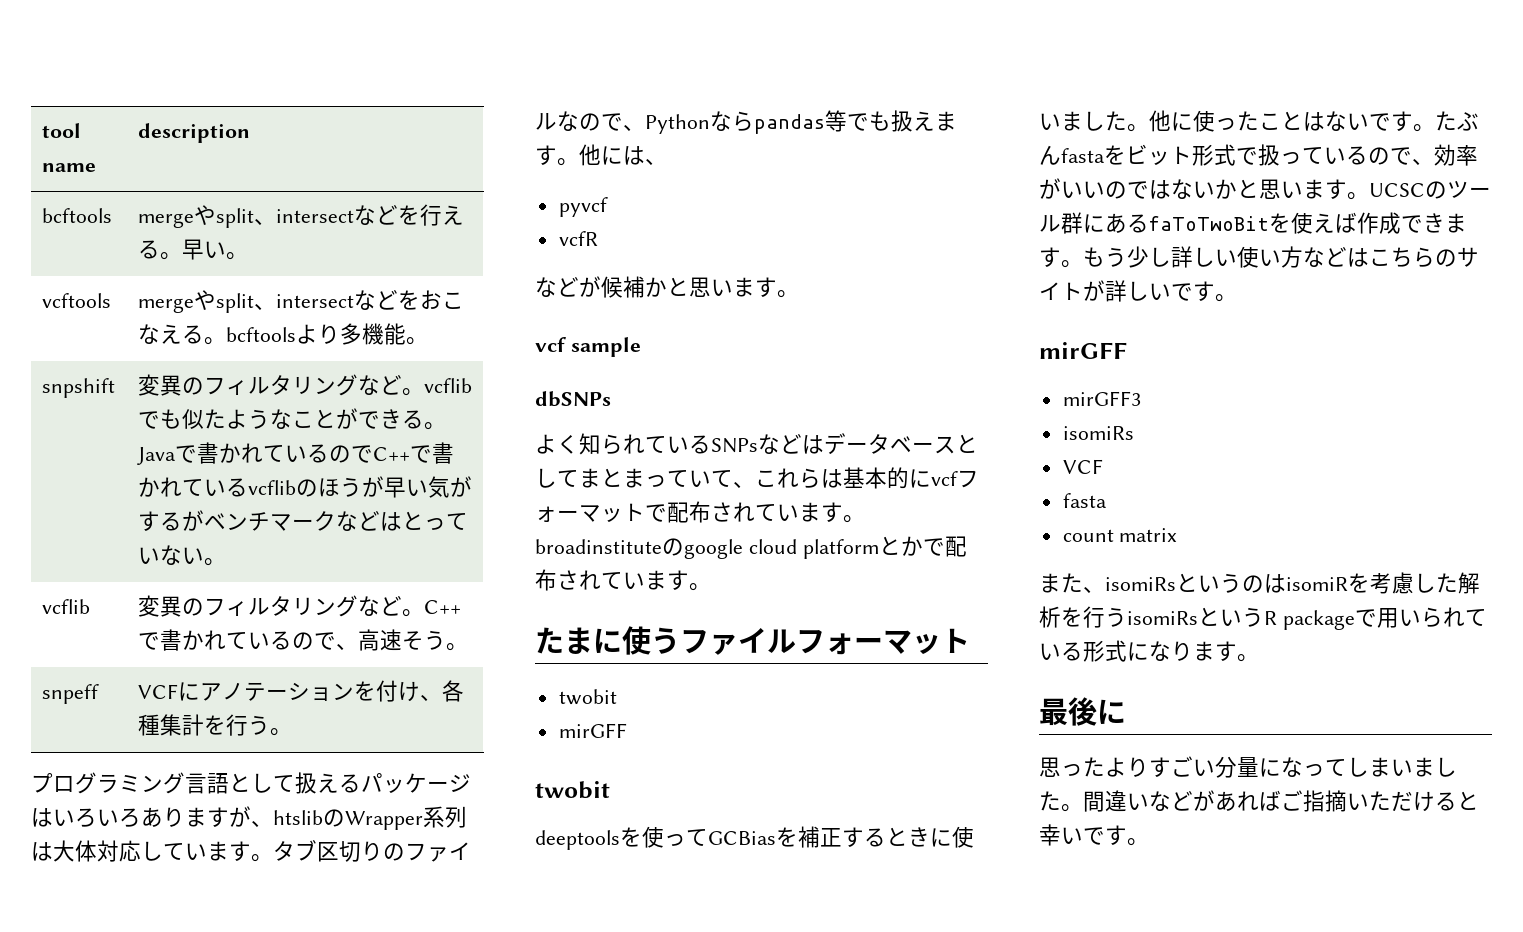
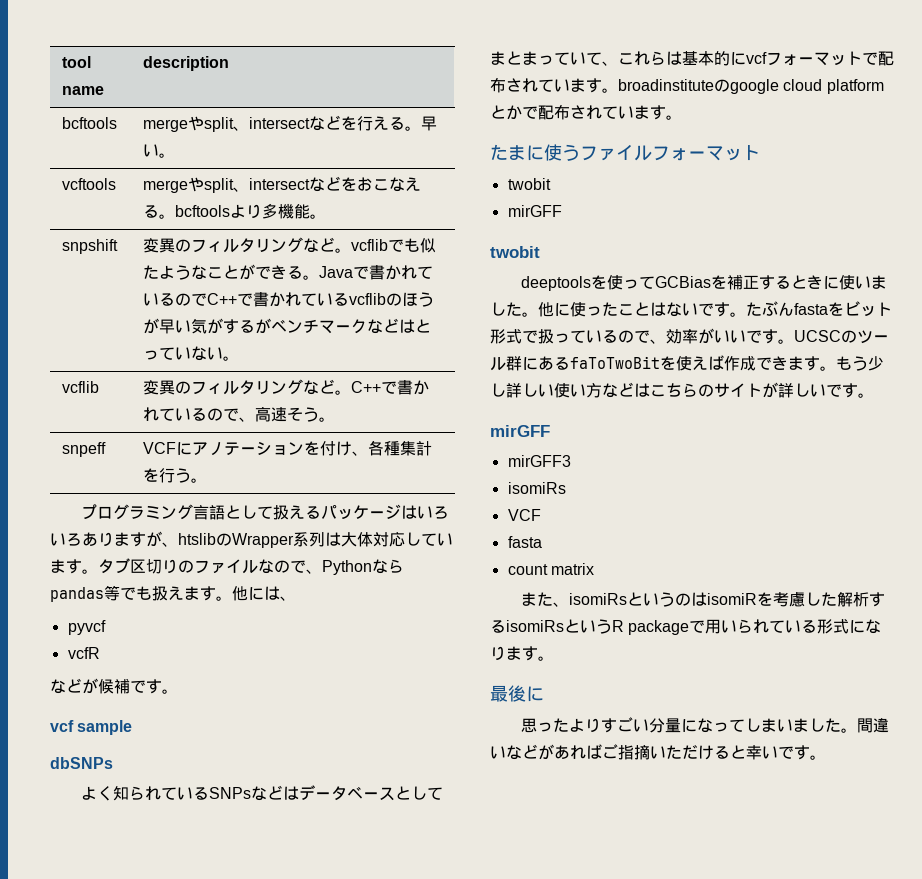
- などが候補かと思います。
+ などが候補です。
- たぶんfastaをビット形式で扱っているので、効率がいいのではないかと思います。
+ たぶんfastaをビット形式で扱っているので、効率がいいです。
- また、isomiRsというのはisomiRを考慮した解析を行うisomiRsというR packageで用いられている形式になります。
+ また、isomiRsというのはisomiRを考慮した解析するisomiRsというR packageで用いられている形式になります。

